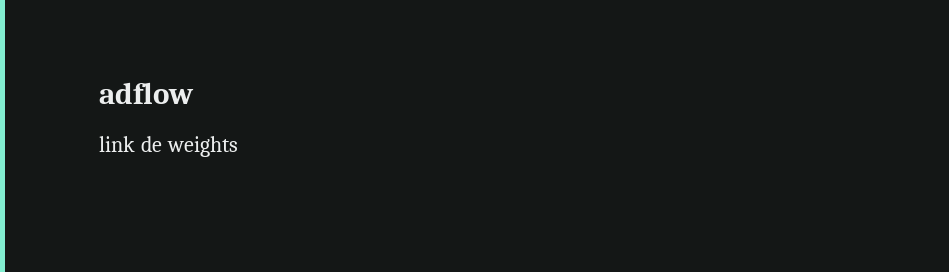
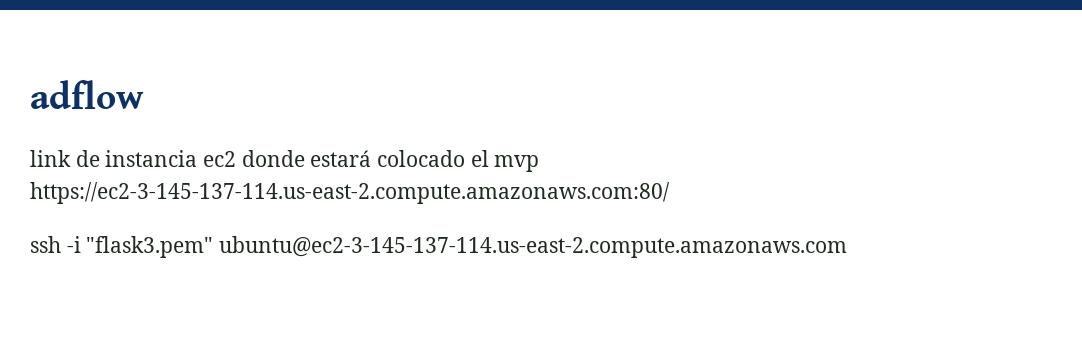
- link de weights
+ link de instancia ec2 donde estará colocado el mvp https://ec2-3-145-137-114.us-east-2.compute.amazonaws.com:80/
+ ssh -i "flask3.pem" ubuntu@ec2-3-145-137-114.us-east-2.compute.amazonaws.com

